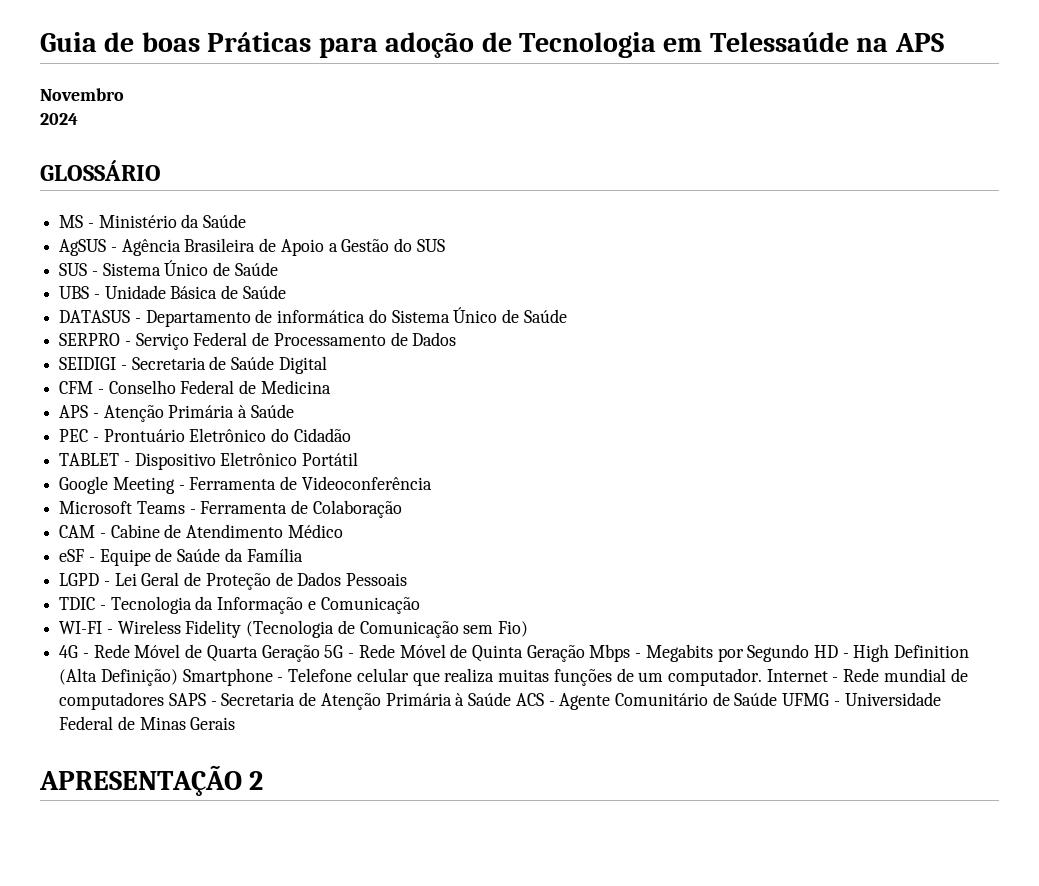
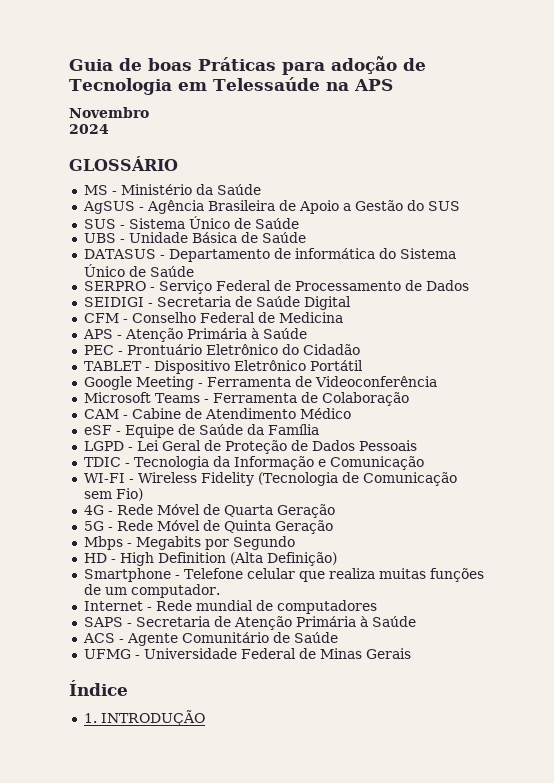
- 4G - Rede Móvel de Quarta Geração 5G - Rede Móvel de Quinta Geração Mbps - Megabits por Segundo HD - High Definition (Alta Definição) Smartphone - Telefone celular que realiza muitas funções de um computador. Internet - Rede mundial de computadores SAPS - Secretaria de Atenção Primária à Saúde ACS - Agente Comunitário de Saúde UFMG - Universidade Federal de Minas Gerais
+ 4G - Rede Móvel de Quarta Geração
+ 5G - Rede Móvel de Quinta Geração
+ Mbps - Megabits por Segundo
+ HD - High Definition (Alta Definição)
+ Smartphone - Telefone celular que realiza muitas funções de um computador.
+ Internet - Rede mundial de computadores
+ SAPS - Secretaria de Atenção Primária à Saúde
+ ACS - Agente Comunitário de Saúde
+ UFMG - Universidade Federal de Minas Gerais
- APRESENTAÇÃO 2
+ Índice
+ 1. INTRODUÇÃO

